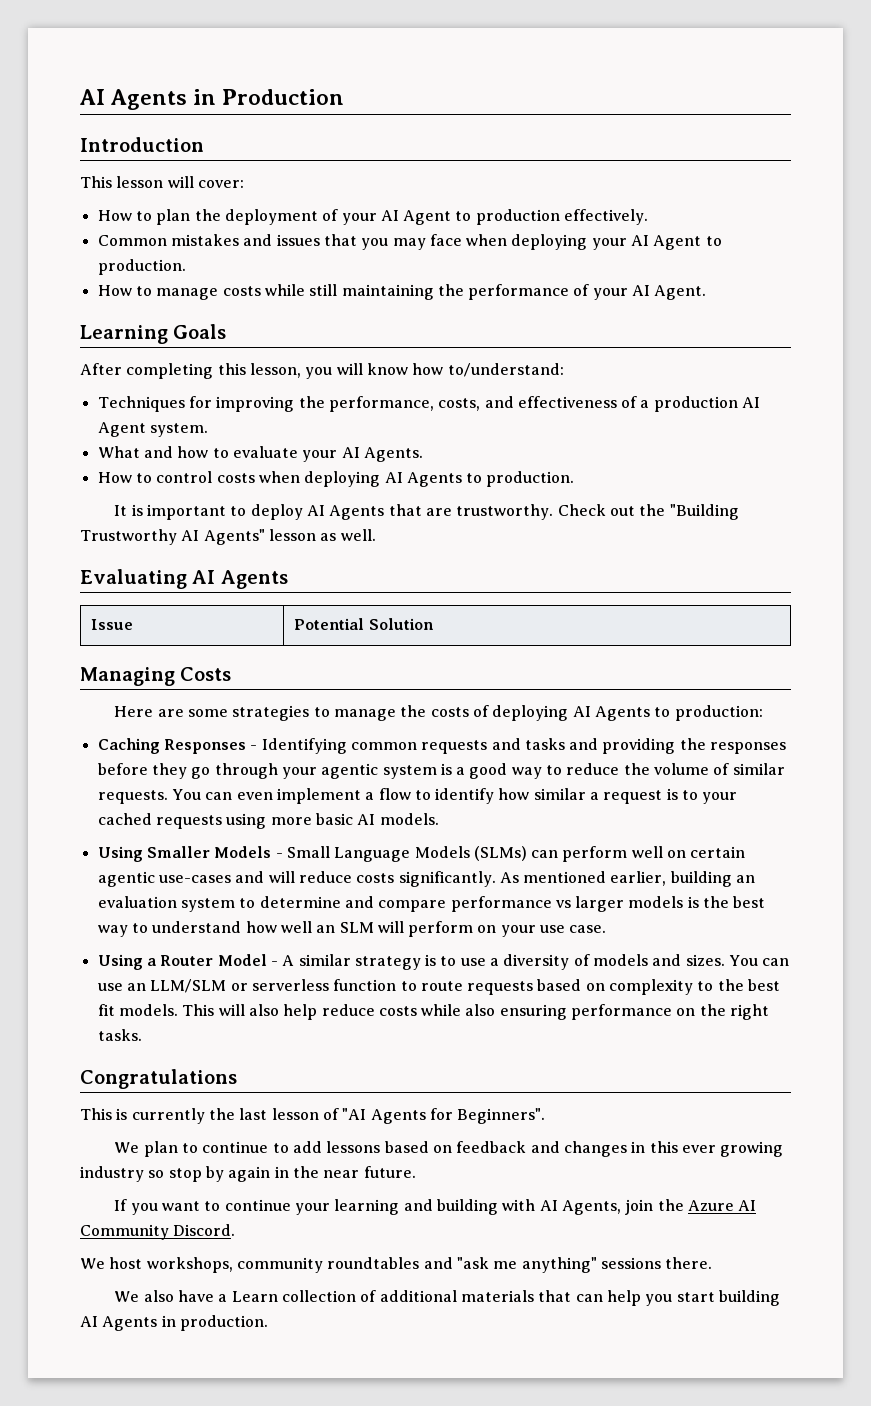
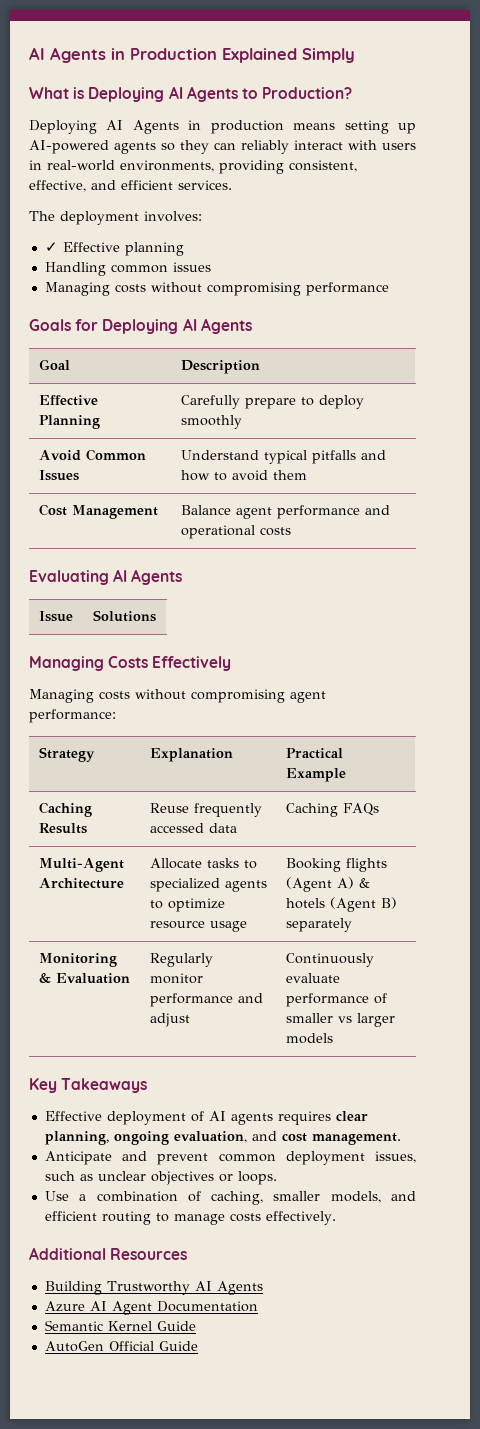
- AI Agents in Production
- Introduction
- This lesson will cover:
- How to plan the deployment of your AI Agent to production effectively.
- Common mistakes and issues that you may face when deploying your AI Agent to production.
- How to manage costs while still maintaining the performance of your AI Agent.
- Learning Goals
- After completing this lesson, you will know how to/understand:
- Techniques for improving the performance, costs, and effectiveness of a production AI Agent system.
- What and how to evaluate your AI Agents.
- How to control costs when deploying AI Agents to production.
- It is important to deploy AI Agents that are trustworthy. Check out the "Building Trustworthy AI Agents" lesson as well.
+ AI Agents in Production Explained Simply
+ What is Deploying AI Agents to Production?
+ Deploying AI Agents in production means setting up AI-powered agents so they can reliably interact with users in real-world environments, providing consistent, effective, and efficient services.
+ The deployment involves:
+ ✓ Effective planning
+ Handling common issues
+ Managing costs without compromising performance
+ Goals for Deploying AI Agents
+ Goal | Description
+ Effective Planning | Carefully prepare to deploy smoothly
+ Avoid Common Issues | Understand typical pitfalls and how to avoid them
+ Cost Management | Balance agent performance and operational costs
- Issue | Potential Solution
+ Issue | Solutions
- Managing Costs
- Here are some strategies to manage the costs of deploying AI Agents to production:
- Caching Responses - Identifying common requests and tasks and providing the responses before they go through your agentic system is a good way to reduce the volume of similar requests. You can even implement a flow to identify how similar a request is to your cached requests using more basic AI models.
- Using Smaller Models - Small Language Models (SLMs) can perform well on certain agentic use-cases and will reduce costs significantly. As mentioned earlier, building an evaluation system to determine and compare performance vs larger models is the best way to understand how well an SLM will perform on your use case.
- Using a Router Model - A similar strategy is to use a diversity of models and sizes. You can use an LLM/SLM or serverless function to route requests based on complexity to the best fit models. This will also help reduce costs while also ensuring performance on the right tasks.
- Congratulations
- This is currently the last lesson of "AI Agents for Beginners".
- We plan to continue to add lessons based on feedback and changes in this ever growing industry so stop by again in the near future.
- If you want to continue your learning and building with AI Agents, join the Azure AI Community Discord.
- We host workshops, community roundtables and "ask me anything" sessions there.
- We also have a Learn collection of additional materials that can help you start building AI Agents in production.
+ Managing Costs Effectively
+ Managing costs without compromising agent performance:
+ Strategy | Explanation | Practical Example
+ Caching Results | Reuse frequently accessed data | Caching FAQs
+ Multi-Agent Architecture | Allocate tasks to specialized agents to optimize resource usage | Booking flights (Agent A) & hotels (Agent B) separately
+ Monitoring & Evaluation | Regularly monitor performance and adjust | Continuously evaluate performance of smaller vs larger models
+ Key Takeaways
+ Effective deployment of AI agents requires clear planning, ongoing evaluation, and cost management.
+ Anticipate and prevent common deployment issues, such as unclear objectives or loops.
+ Use a combination of caching, smaller models, and efficient routing to manage costs effectively.
+ Additional Resources
+ Building Trustworthy AI Agents
+ Azure AI Agent Documentation
+ Semantic Kernel Guide
+ AutoGen Official Guide

